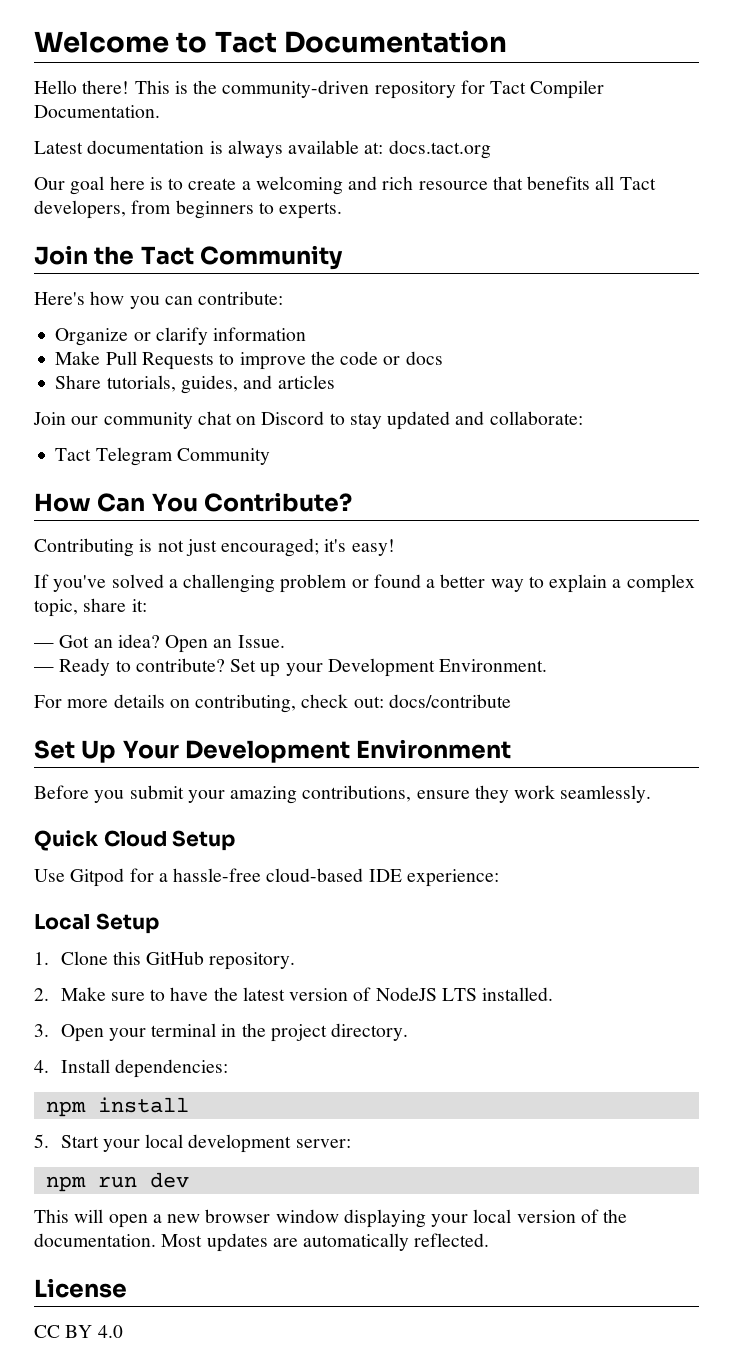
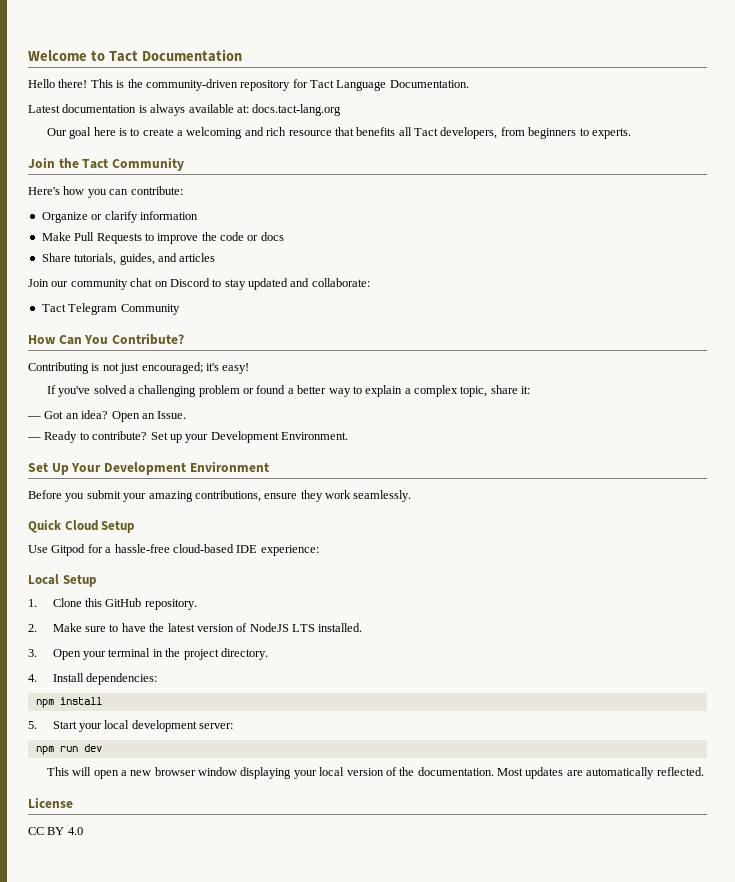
- This is the community-driven repository for Tact Compiler Documentation.
+ This is the community-driven repository for Tact Language Documentation.
- Latest documentation is always available at: docs.tact.org
+ Latest documentation is always available at: docs.tact-lang.org
- For more details on contributing, check out: docs/contribute

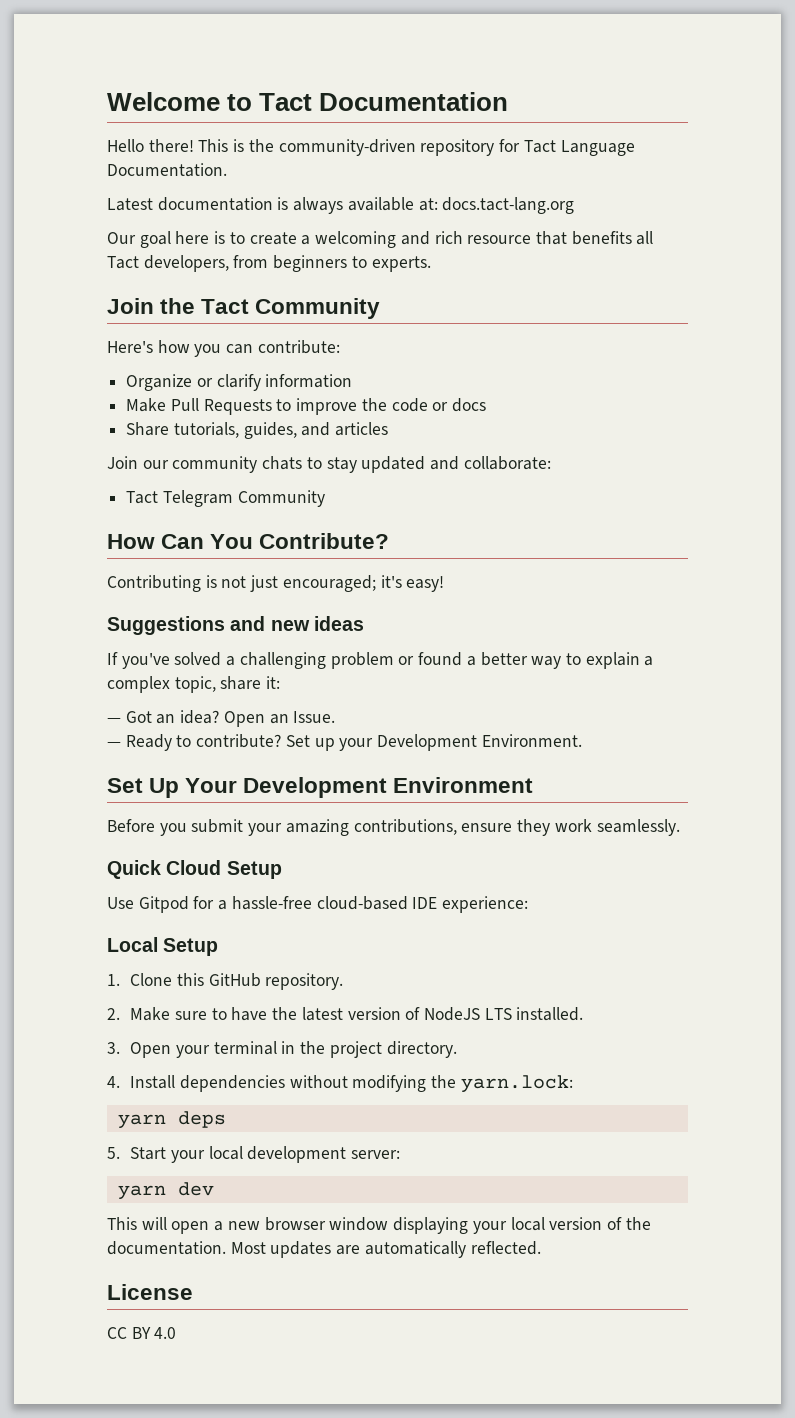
- Join our community chat on Discord to stay updated and collaborate:
+ Join our community chats to stay updated and collaborate:
+ Suggestions and new ideas
- 4. Install dependencies:
- npm install
+ 4. Install dependencies without modifying the yarn.lock:
+ yarn deps
- npm run dev
+ yarn dev

